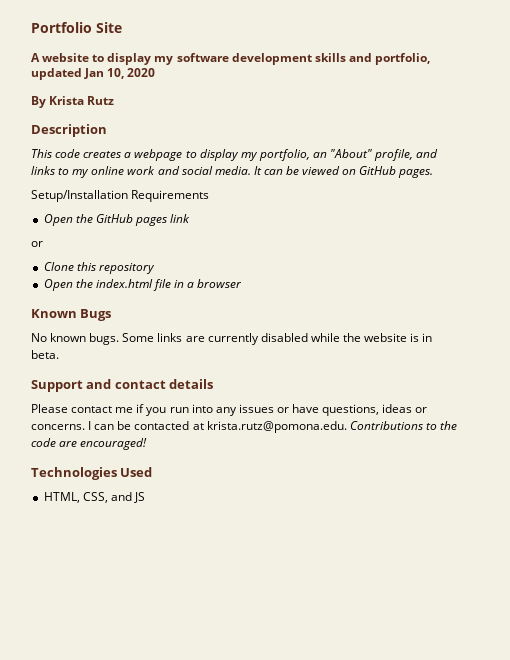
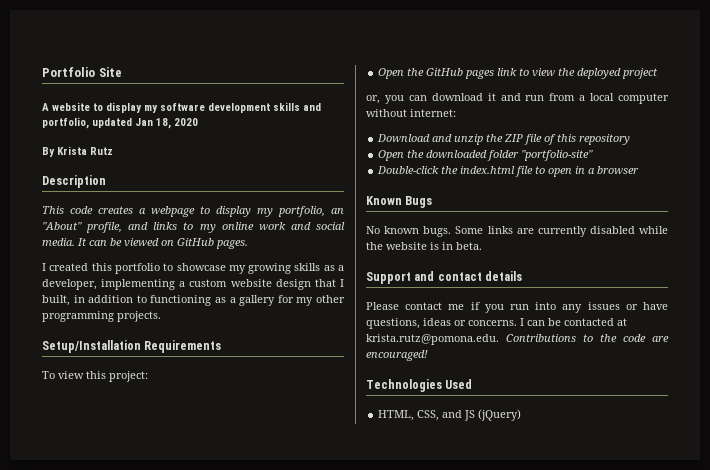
- A website to display my software development skills and portfolio, updated Jan 10, 2020
+ A website to display my software development skills and portfolio, updated Jan 18, 2020
+ I created this portfolio to showcase my growing skills as a developer, implementing a custom website design that I built, in addition to functioning as a gallery for my other programming projects.
  Setup/Installation Requirements
+ To view this project:
- Open the GitHub pages link
- or
- Clone this repository
- Open the index.html file in a browser
+ Open the GitHub pages link to view the deployed project
+ or, you can download it and run from a local computer without internet:
+ Download and unzip the ZIP file of this repository
+ Open the downloaded folder "portfolio-site"
+ Double-click the index.html file to open in a browser
- HTML, CSS, and JS
+ HTML, CSS, and JS (jQuery)

